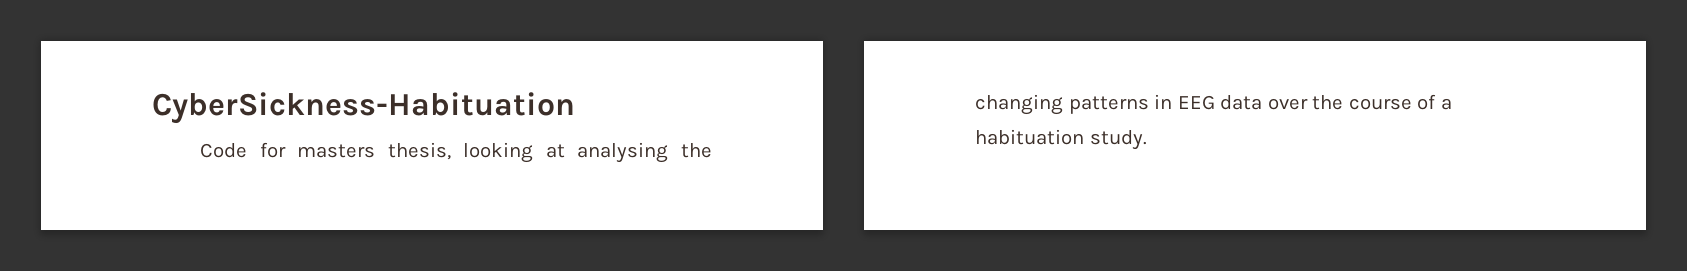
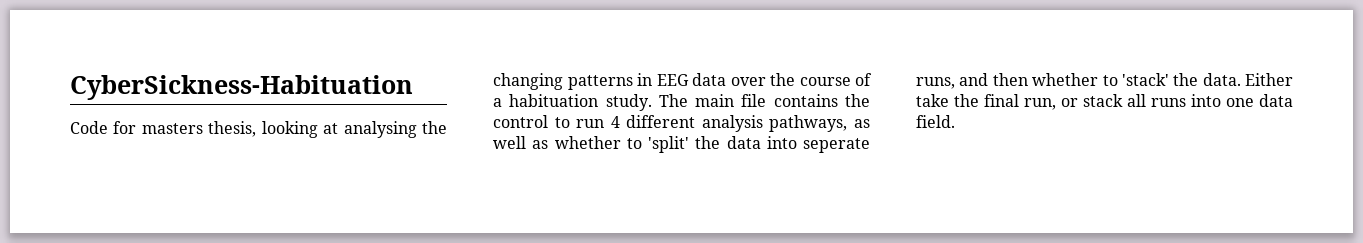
+ The main file contains the control to run 4 different analysis pathways, as well as whether to 'split' the data into seperate runs, and then whether to 'stack' the data. Either take the final run, or stack all runs into one data field.

